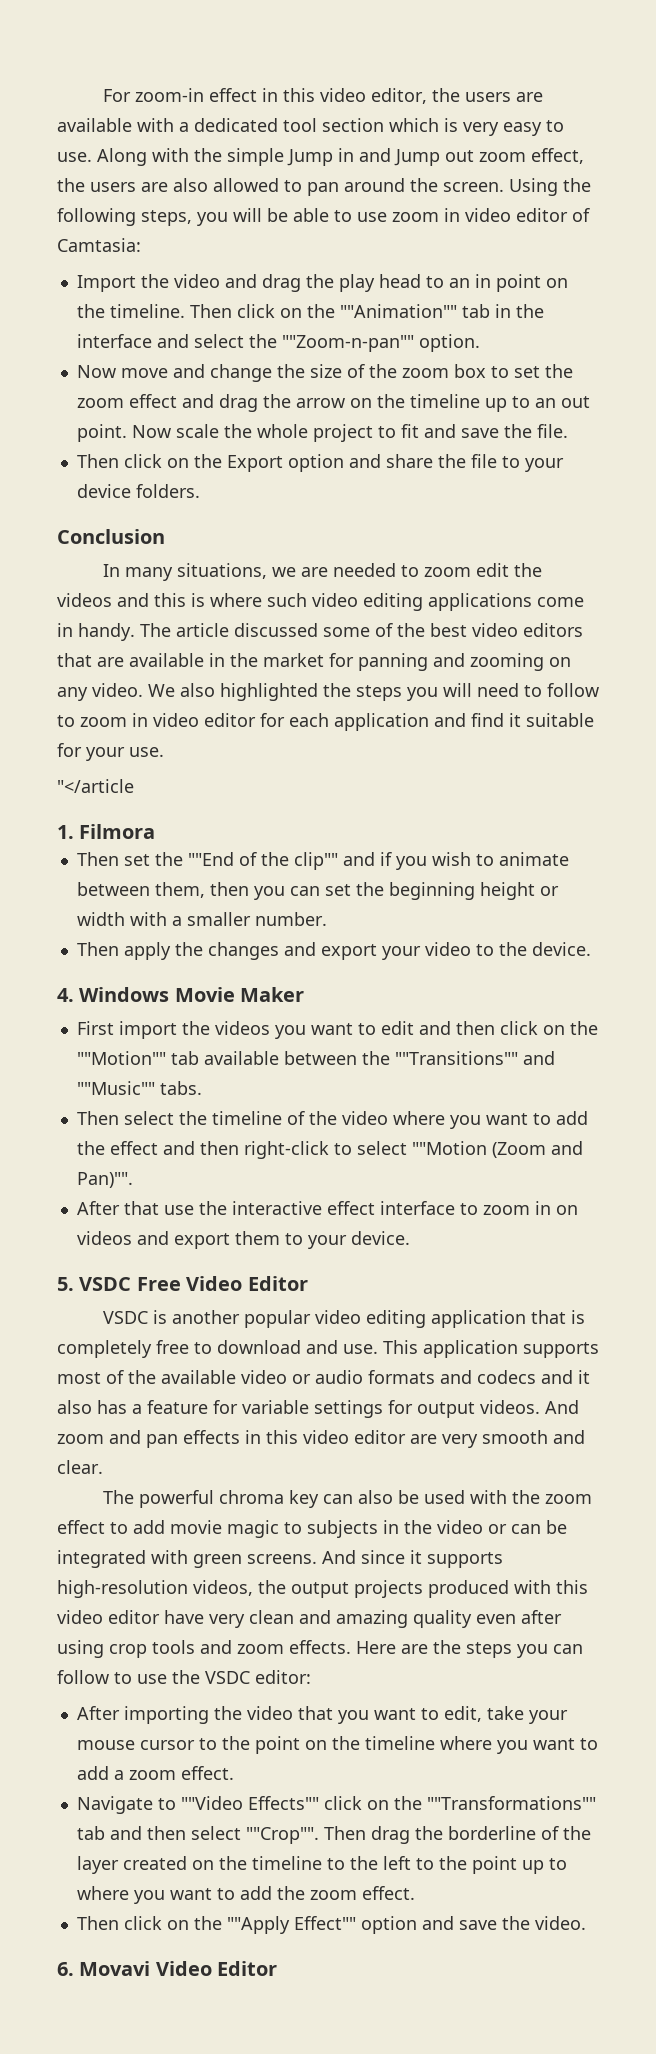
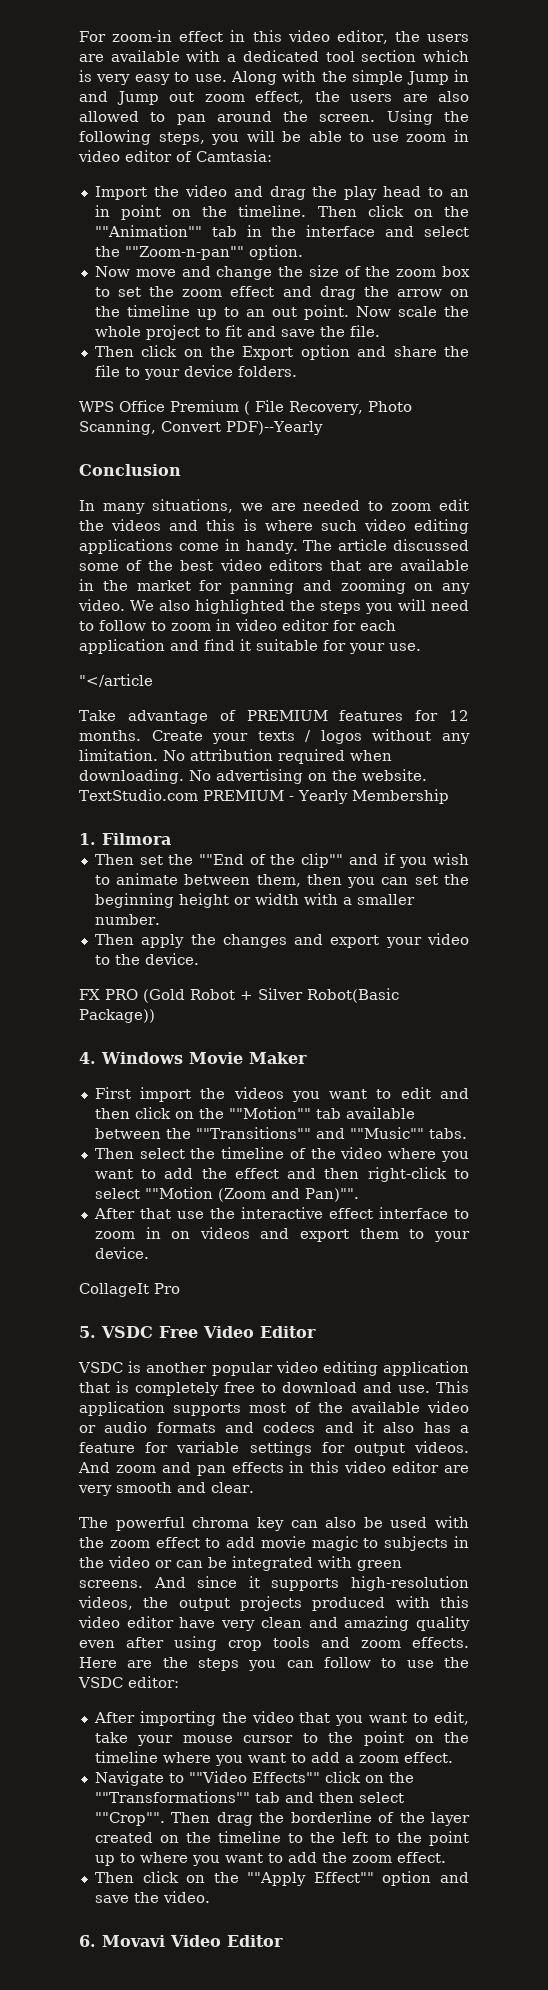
+ WPS Office Premium ( File Recovery, Photo Scanning, Convert PDF)--Yearly
+ Take advantage of PREMIUM features for 12 months. Create your texts / logos without any limitation. No attribution required when downloading. No advertising on the website. TextStudio.com PREMIUM - Yearly Membership
+ FX PRO (Gold Robot + Silver Robot(Basic Package))
+ CollageIt Pro

